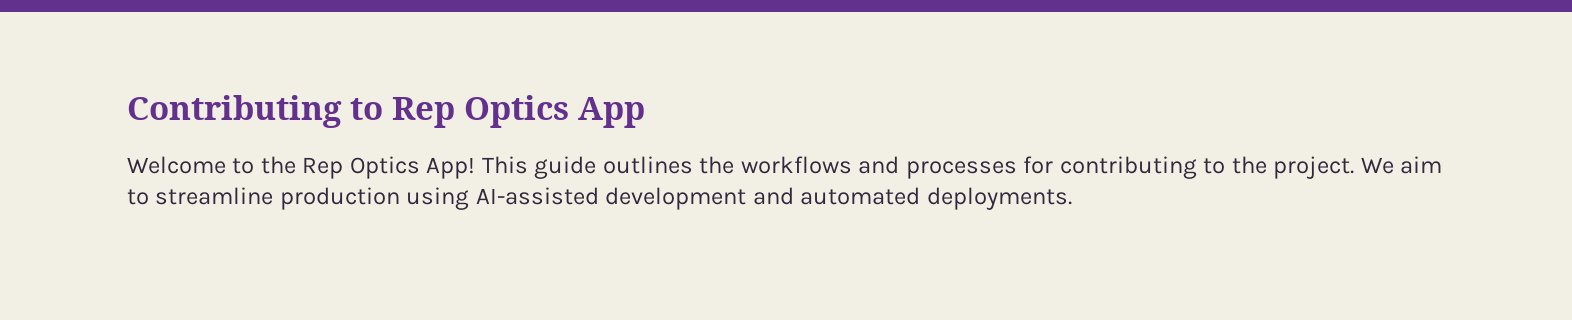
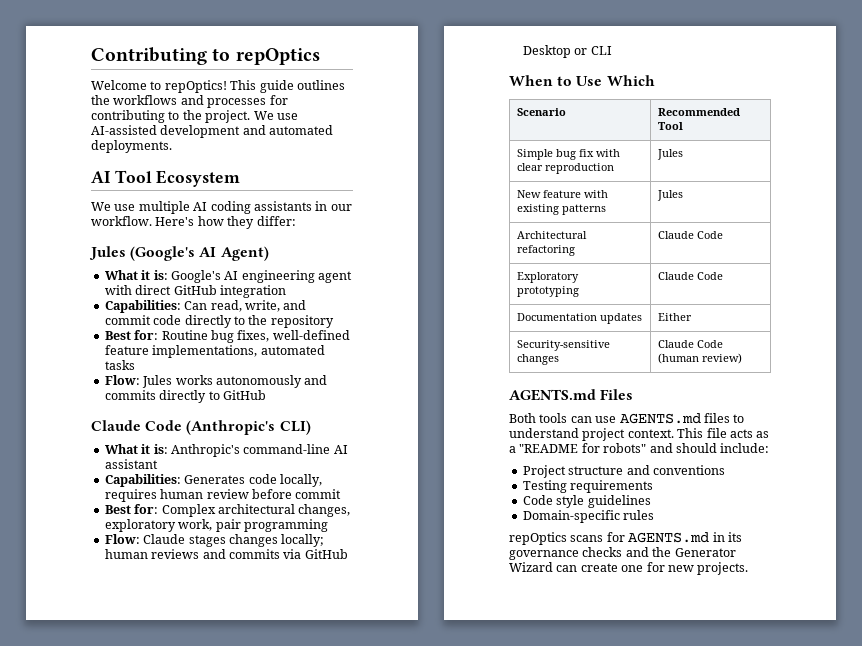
- Contributing to Rep Optics App
+ Contributing to repOptics
- Welcome to the Rep Optics App!
+ Welcome to repOptics!
- We aim to streamline production using AI-assisted development and automated deployments.
+ We use AI-assisted development and automated deployments.
+ AI Tool Ecosystem
+ We use multiple AI coding assistants in our workflow. Here's how they differ:
+ Jules (Google's AI Agent)
+ What it is: Google's AI engineering agent with direct GitHub integration
+ Capabilities: Can read, write, and commit code directly to the repository
+ Best for: Routine bug fixes, well-defined feature implementations, automated tasks
+ Flow: Jules works autonomously and commits directly to GitHub
+ Claude Code (Anthropic's CLI)
+ What it is: Anthropic's command-line AI assistant
+ Capabilities: Generates code locally, requires human review before commit
+ Best for: Complex architectural changes, exploratory work, pair programming
+ Flow: Claude stages changes locally; human reviews and commits via GitHub Desktop or CLI
+ When to Use Which
+ Scenario | Recommended Tool
+ Simple bug fix with clear reproduction | Jules
+ New feature with existing patterns | Jules
+ Architectural refactoring | Claude Code
+ Exploratory prototyping | Claude Code
+ Documentation updates | Either
+ Security-sensitive changes | Claude Code (human review)
+ AGENTS.md Files
+ Both tools can use AGENTS.md files to understand project context. This file acts as a "README for robots" and should include:
+ Project structure and conventions
+ Testing requirements
+ Code style guidelines
+ Domain-specific rules
+ repOptics scans for AGENTS.md in its governance checks and the Generator Wizard can create one for new projects.

